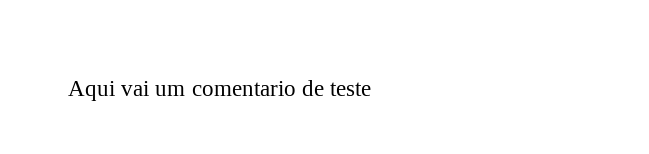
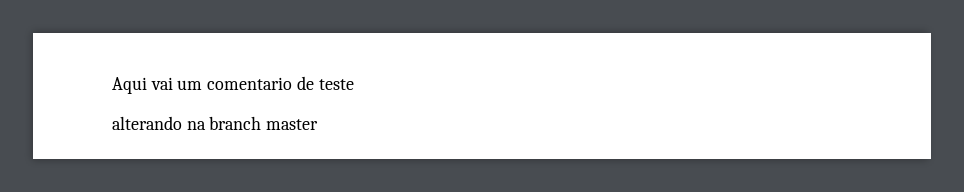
+ alterando na branch master

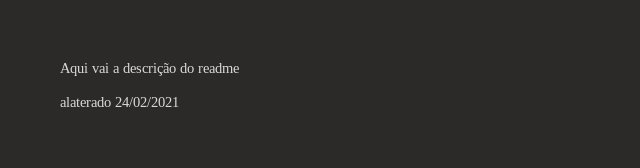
- Aqui vai um comentario de teste
- alterando na branch master
+ Aqui vai a descrição do readme
+ alaterado 24/02/2021

